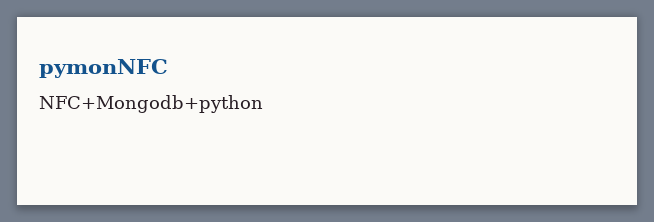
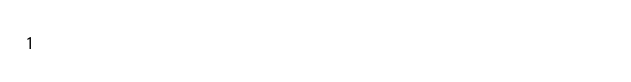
- pymonNFC
- NFC+Mongodb+python
+ 1

